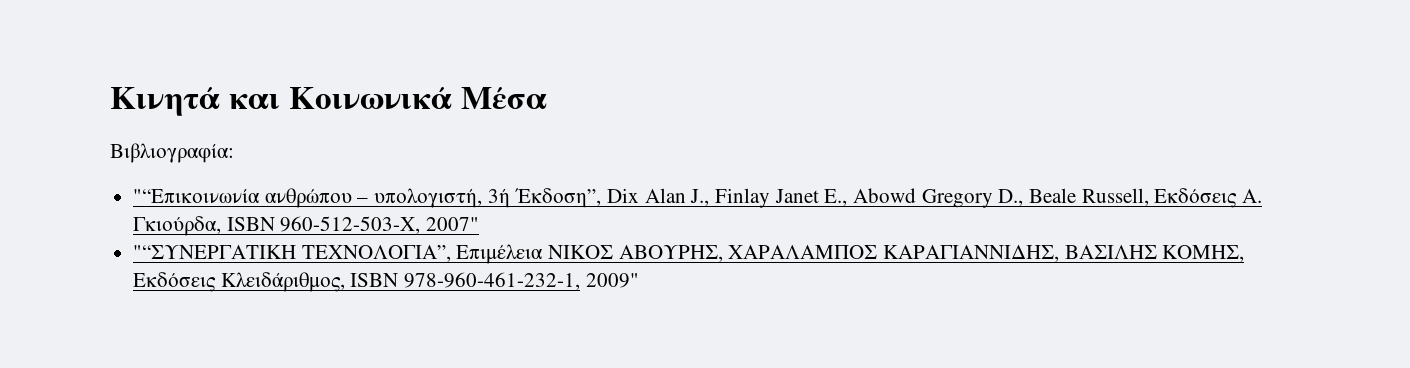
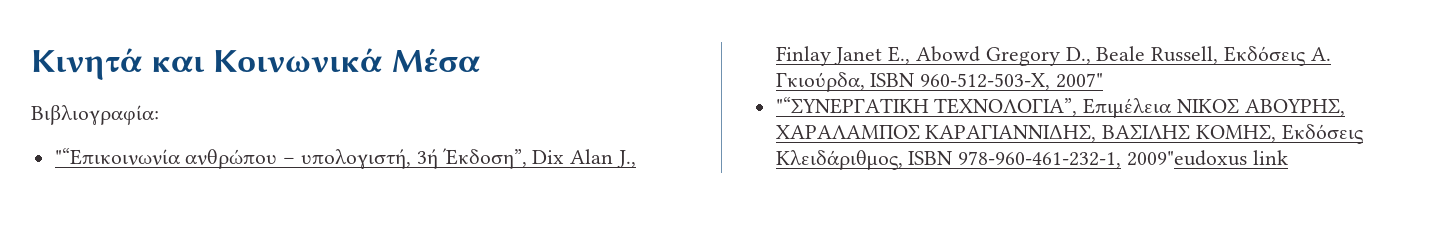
- "“ΣΥΝΕΡΓΑΤΙΚΗ ΤΕΧΝΟΛΟΓΙΑ”, Επιμέλεια ΝΙΚΟΣ ΑΒΟΥΡΗΣ, ΧΑΡΑΛΑΜΠΟΣ ΚΑΡΑΓΙΑΝΝΙΔΗΣ, ΒΑΣΙΛΗΣ ΚΟΜΗΣ, Εκδόσεις Κλειδάριθμος, ISBN 978-960-461-232-1, 2009"
+ "“ΣΥΝΕΡΓΑΤΙΚΗ ΤΕΧΝΟΛΟΓΙΑ”, Επιμέλεια ΝΙΚΟΣ ΑΒΟΥΡΗΣ, ΧΑΡΑΛΑΜΠΟΣ ΚΑΡΑΓΙΑΝΝΙΔΗΣ, ΒΑΣΙΛΗΣ ΚΟΜΗΣ, Εκδόσεις Κλειδάριθμος, ISBN 978-960-461-232-1, 2009"eudoxus link

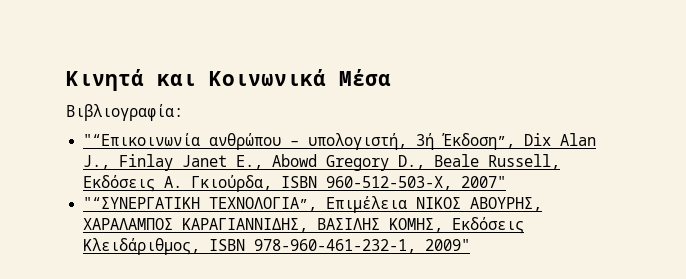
- "“ΣΥΝΕΡΓΑΤΙΚΗ ΤΕΧΝΟΛΟΓΙΑ”, Επιμέλεια ΝΙΚΟΣ ΑΒΟΥΡΗΣ, ΧΑΡΑΛΑΜΠΟΣ ΚΑΡΑΓΙΑΝΝΙΔΗΣ, ΒΑΣΙΛΗΣ ΚΟΜΗΣ, Εκδόσεις Κλειδάριθμος, ISBN 978-960-461-232-1, 2009"eudoxus link
+ "“ΣΥΝΕΡΓΑΤΙΚΗ ΤΕΧΝΟΛΟΓΙΑ”, Επιμέλεια ΝΙΚΟΣ ΑΒΟΥΡΗΣ, ΧΑΡΑΛΑΜΠΟΣ ΚΑΡΑΓΙΑΝΝΙΔΗΣ, ΒΑΣΙΛΗΣ ΚΟΜΗΣ, Εκδόσεις Κλειδάριθμος, ISBN 978-960-461-232-1, 2009"

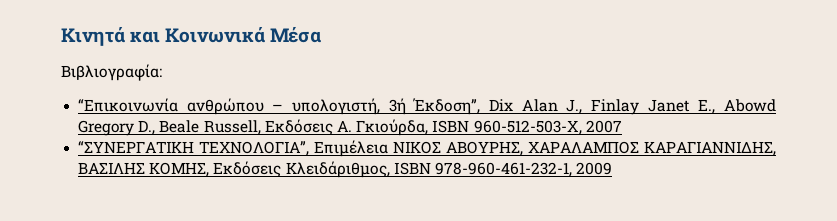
- "“Επικοινωνία ανθρώπου – υπολογιστή, 3ή Έκδοση”, Dix Alan J., Finlay Janet E., Abowd Gregory D., Beale Russell, Εκδόσεις Α. Γκιούρδα, ISBN 960-512-503-X, 2007"
- "“ΣΥΝΕΡΓΑΤΙΚΗ ΤΕΧΝΟΛΟΓΙΑ”, Επιμέλεια ΝΙΚΟΣ ΑΒΟΥΡΗΣ, ΧΑΡΑΛΑΜΠΟΣ ΚΑΡΑΓΙΑΝΝΙΔΗΣ, ΒΑΣΙΛΗΣ ΚΟΜΗΣ, Εκδόσεις Κλειδάριθμος, ISBN 978-960-461-232-1, 2009"
+ “Επικοινωνία ανθρώπου – υπολογιστή, 3ή Έκδοση”, Dix Alan J., Finlay Janet E., Abowd Gregory D., Beale Russell, Εκδόσεις Α. Γκιούρδα, ISBN 960-512-503-X, 2007
+ “ΣΥΝΕΡΓΑΤΙΚΗ ΤΕΧΝΟΛΟΓΙΑ”, Επιμέλεια ΝΙΚΟΣ ΑΒΟΥΡΗΣ, ΧΑΡΑΛΑΜΠΟΣ ΚΑΡΑΓΙΑΝΝΙΔΗΣ, ΒΑΣΙΛΗΣ ΚΟΜΗΣ, Εκδόσεις Κλειδάριθμος, ISBN 978-960-461-232-1, 2009

